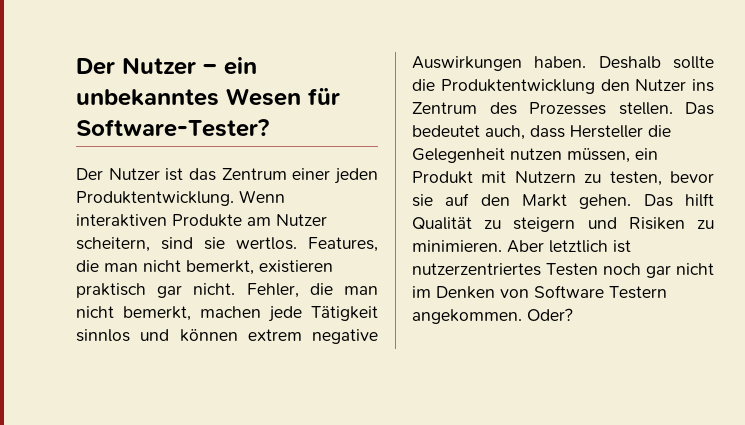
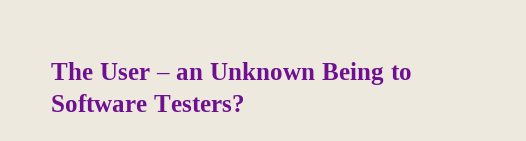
- Der Nutzer – ein unbekanntes Wesen für Software-Tester?
- Der Nutzer ist das Zentrum einer jeden Produktentwicklung. Wenn interaktiven Produkte am Nutzer scheitern, sind sie wertlos. Features, die man nicht bemerkt, existieren praktisch gar nicht. Fehler, die man nicht bemerkt, machen jede Tätigkeit sinnlos und können extrem negative Auswirkungen haben. Deshalb sollte die Produktentwicklung den Nutzer ins Zentrum des Prozesses stellen. Das bedeutet auch, dass Hersteller die Gelegenheit nutzen müssen, ein Produkt mit Nutzern zu testen, bevor sie auf den Markt gehen. Das hilft Qualität zu steigern und Risiken zu minimieren. Aber letztlich ist nutzerzentriertes Testen noch gar nicht im Denken von Software Testern angekommen. Oder?
+ The User – an Unknown Being to Software Testers?

